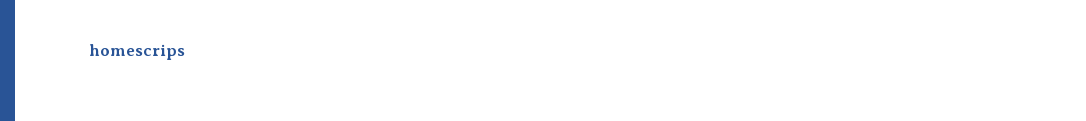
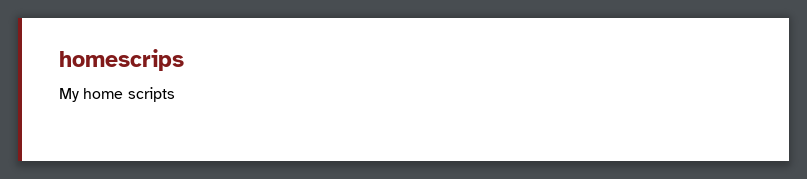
+ My home scripts

